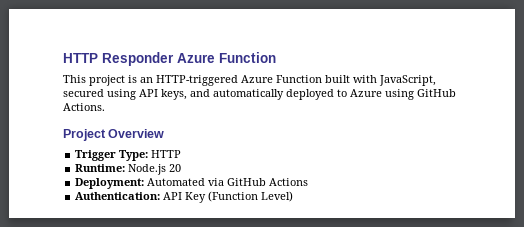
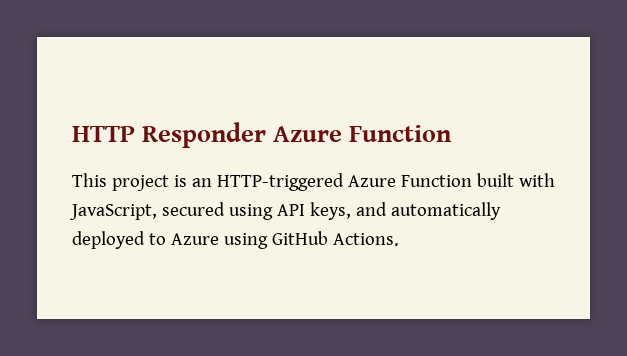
- Project Overview
- Trigger Type: HTTP
- Runtime: Node.js 20
- Deployment: Automated via GitHub Actions
- Authentication: API Key (Function Level)

